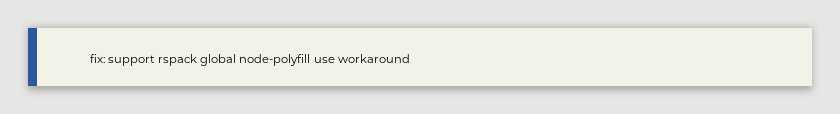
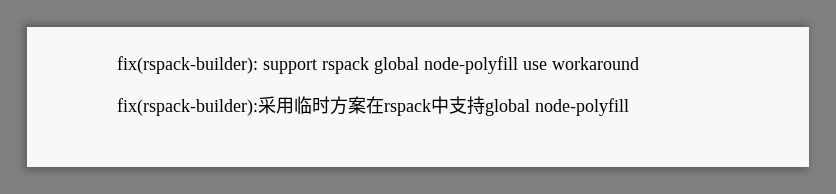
- fix: support rspack global node-polyfill use workaround
+ fix(rspack-builder): support rspack global node-polyfill use workaround
+ fix(rspack-builder):采用临时方案在rspack中支持global node-polyfill

